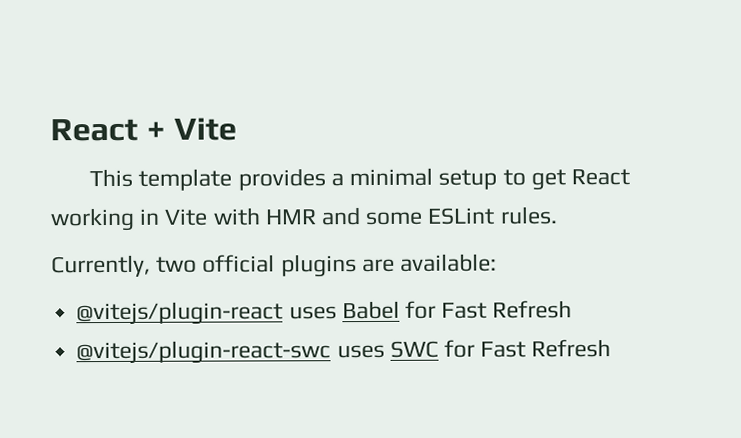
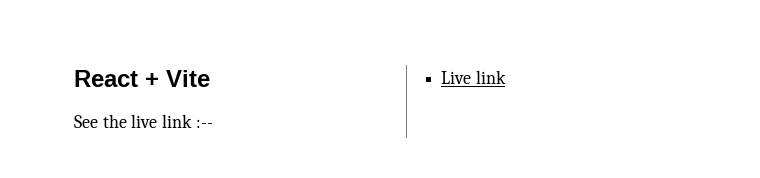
- This template provides a minimal setup to get React working in Vite with HMR and some ESLint rules.
- Currently, two official plugins are available:
- @vitejs/plugin-react uses Babel for Fast Refresh
- @vitejs/plugin-react-swc uses SWC for Fast Refresh
+ See the live link :--
+ Live link

